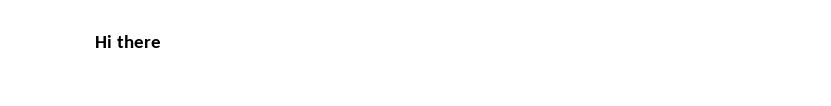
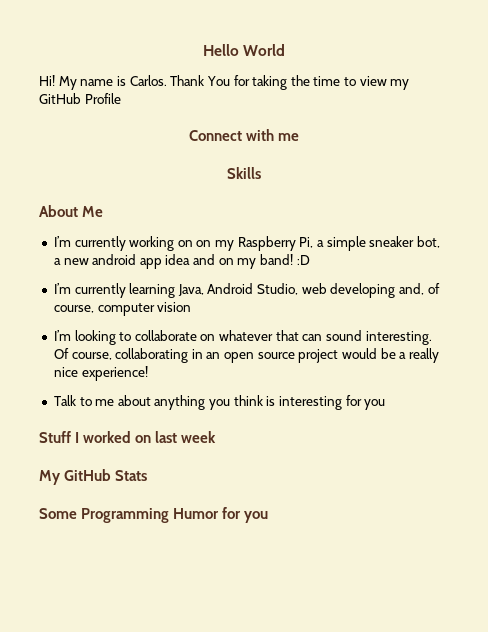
- Hi there
+ Hello World
+ Hi! My name is Carlos. Thank You for taking the time to view my GitHub Profile
+ Connect with me
+ Skills
+ About Me
+ I’m currently working on on my Raspberry Pi, a simple sneaker bot, a new android app idea and on my band! :D
+ I’m currently learning Java, Android Studio, web developing and, of course, computer vision
+ I’m looking to collaborate on whatever that can sound interesting. Of course, collaborating in an open source project would be a really nice experience!
+ Talk to me about anything you think is interesting for you
+ Stuff I worked on last week
+ My GitHub Stats
+ Some Programming Humor for you

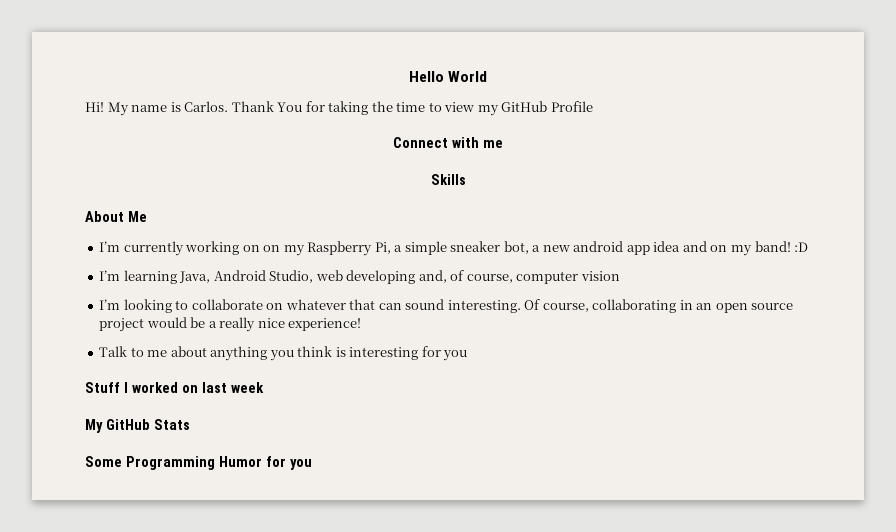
- I’m currently learning Java, Android Studio, web developing and, of course, computer vision
+ I’m learning Java, Android Studio, web developing and, of course, computer vision

